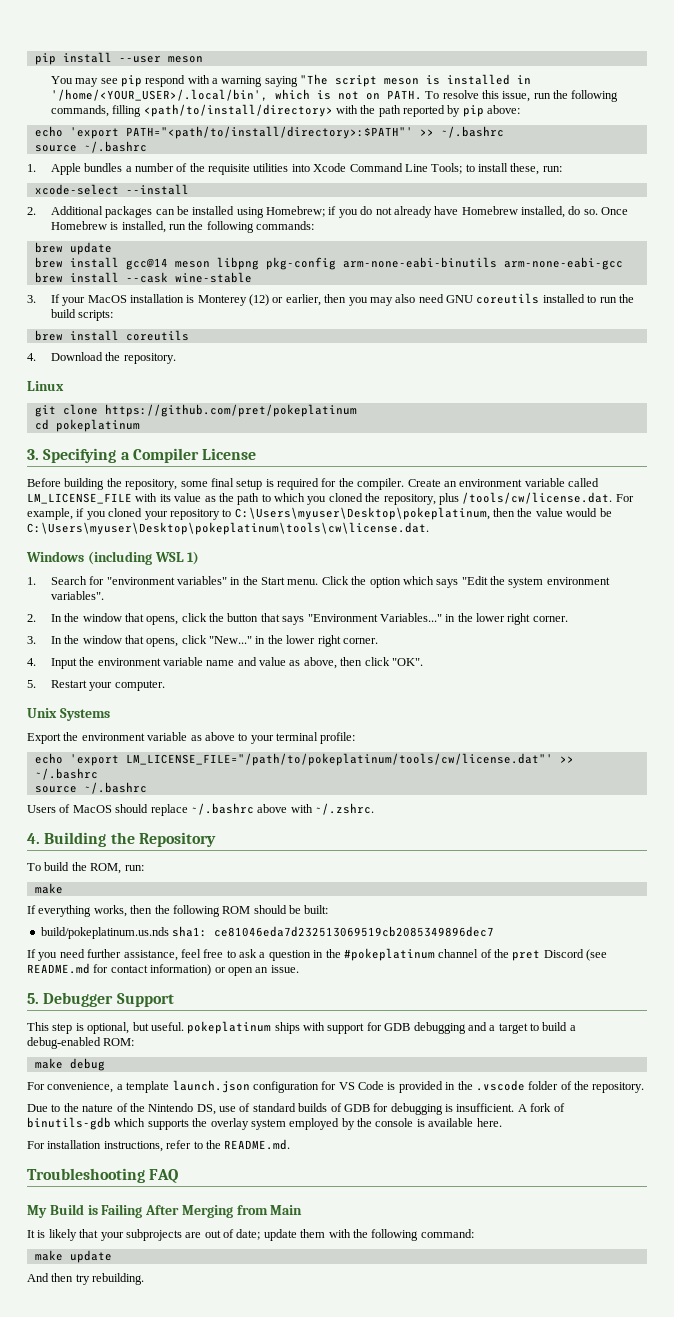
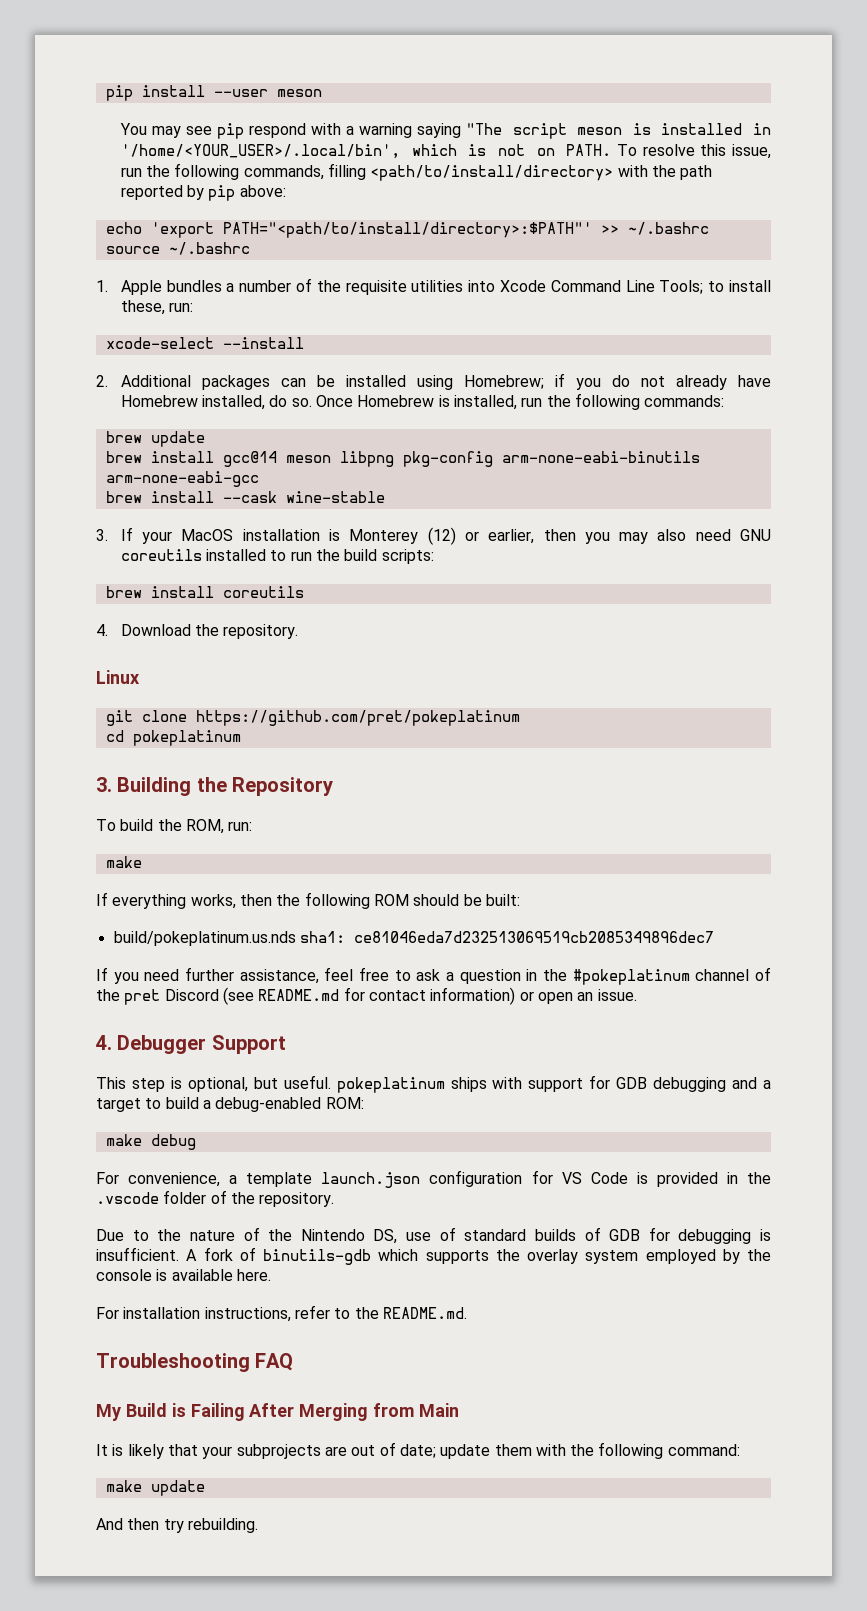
- 3. Specifying a Compiler License
- Before building the repository, some final setup is required for the compiler. Create an environment variable called LM_LICENSE_FILE with its value as the path to which you cloned the repository, plus /tools/cw/license.dat. For example, if you cloned your repository to C:\Users\myuser\Desktop\pokeplatinum, then the value would be C:\Users\myuser\Desktop\pokeplatinum\tools\cw\license.dat.
- Windows (including WSL 1)
- 1. Search for "environment variables" in the Start menu. Click the option which says "Edit the system environment variables".
- 2. In the window that opens, click the button that says "Environment Variables..." in the lower right corner.
- 3. In the window that opens, click "New..." in the lower right corner.
- 4. Input the environment variable name and value as above, then click "OK".
- 5. Restart your computer.
- Unix Systems
- Export the environment variable as above to your terminal profile:
- echo 'export LM_LICENSE_FILE="/path/to/pokeplatinum/tools/cw/license.dat"' >> ~/.bashrc
- source ~/.bashrc
- Users of MacOS should replace ~/.bashrc above with ~/.zshrc.
- 4. Building the Repository
+ 3. Building the Repository
- 5. Debugger Support
+ 4. Debugger Support

